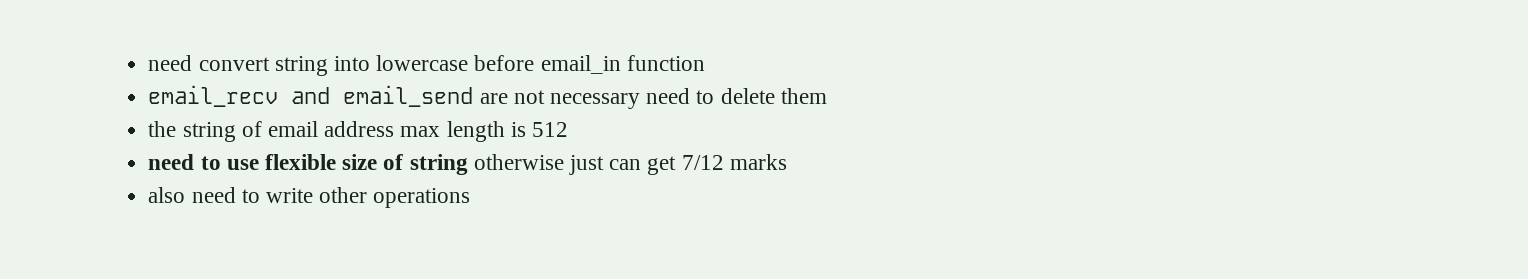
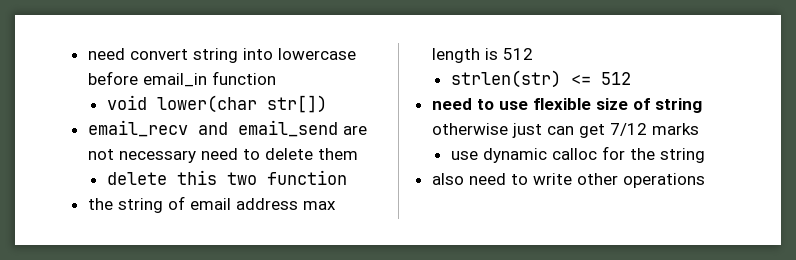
+ void lower(char str[])
+ delete this two function
+ strlen(str) <= 512
+ use dynamic calloc for the string

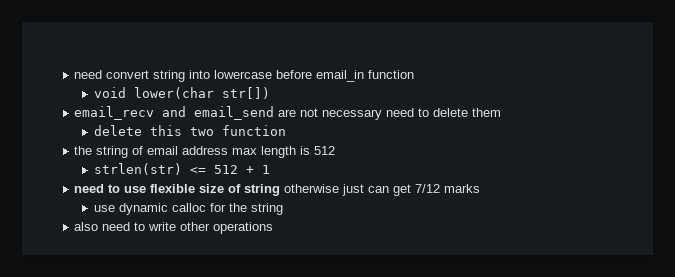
- strlen(str) <= 512
+ strlen(str) <= 512 + 1

